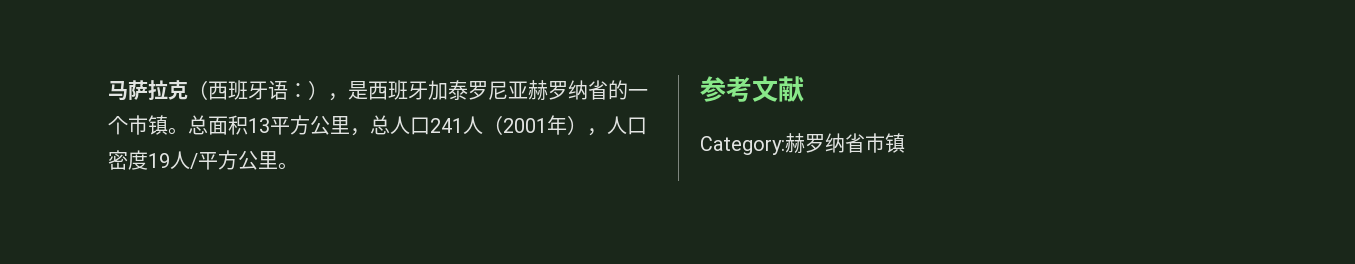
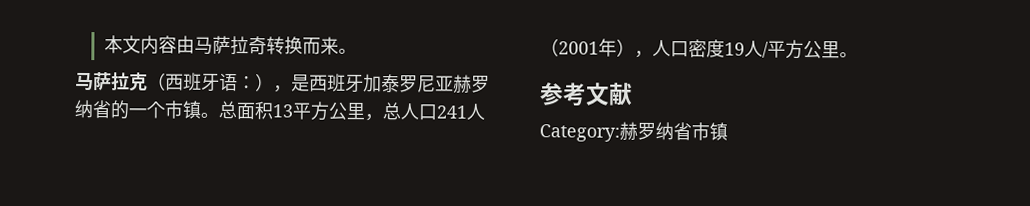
+ 本文内容由马萨拉奇转换而来。

